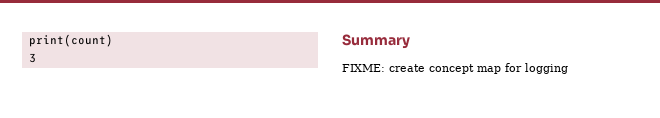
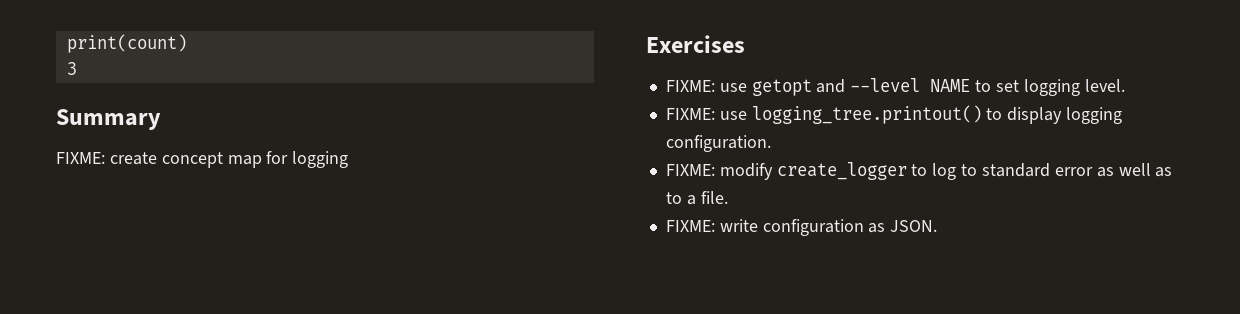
+ Exercises
+ FIXME: use getopt and --level NAME to set logging level.
+ FIXME: use logging_tree.printout() to display logging configuration.
+ FIXME: modify create_logger to log to standard error as well as to a file.
+ FIXME: write configuration as JSON.

